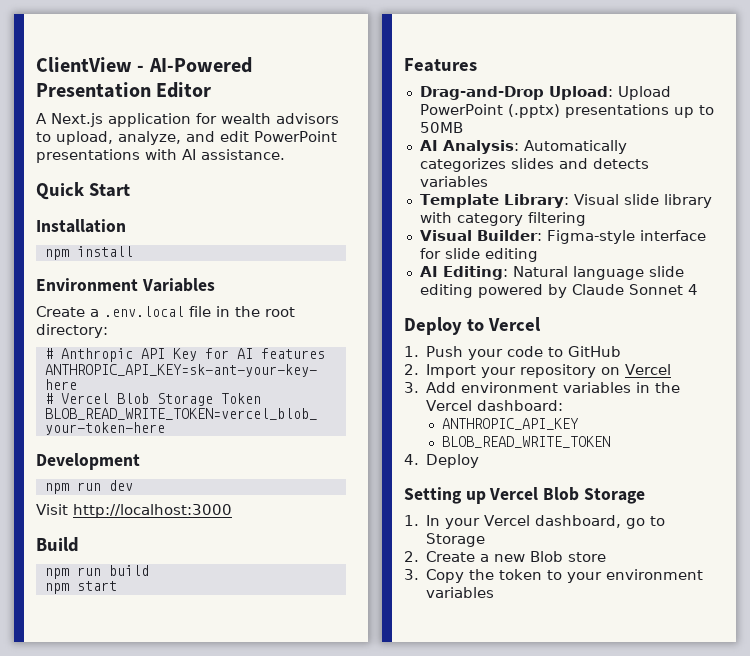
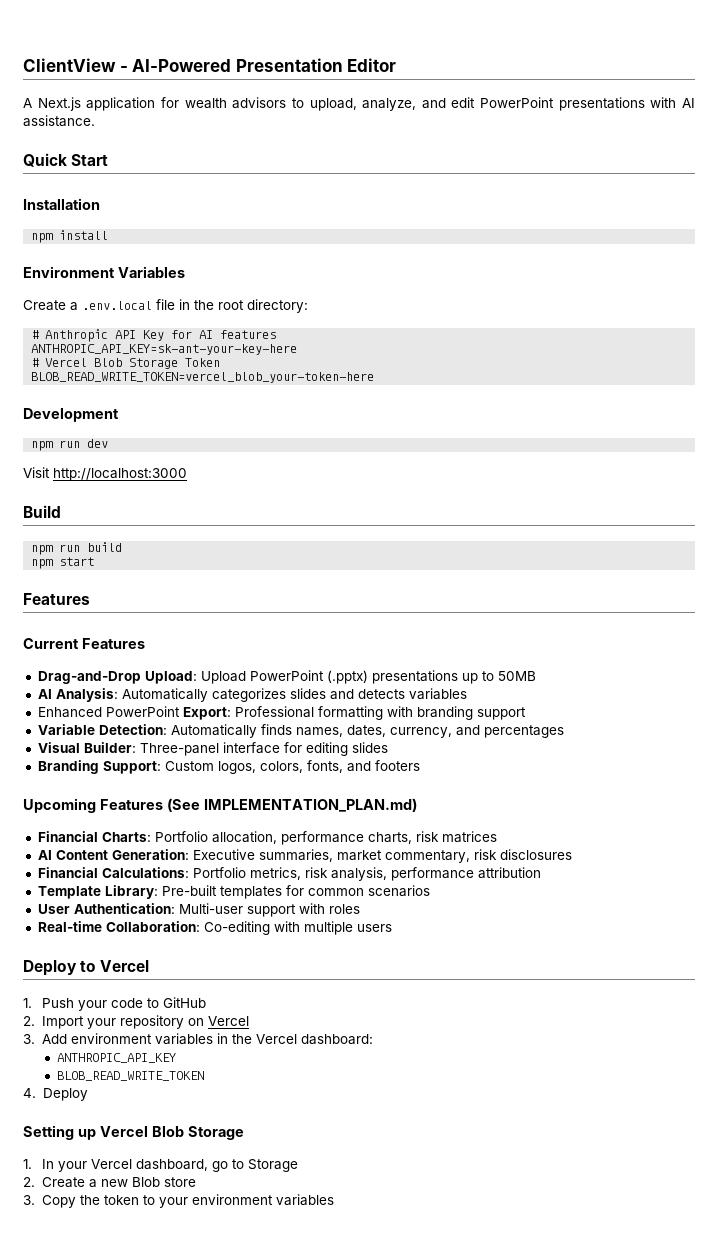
+ Current Features
- Template Library: Visual slide library with category filtering
+ Enhanced PowerPoint Export: Professional formatting with branding support
+ Variable Detection: Automatically finds names, dates, currency, and percentages
- Visual Builder: Figma-style interface for slide editing
- AI Editing: Natural language slide editing powered by Claude Sonnet 4
+ Visual Builder: Three-panel interface for editing slides
+ Branding Support: Custom logos, colors, fonts, and footers
+ Upcoming Features (See IMPLEMENTATION_PLAN.md)
+ Financial Charts: Portfolio allocation, performance charts, risk matrices
+ AI Content Generation: Executive summaries, market commentary, risk disclosures
+ Financial Calculations: Portfolio metrics, risk analysis, performance attribution
+ Template Library: Pre-built templates for common scenarios
+ User Authentication: Multi-user support with roles
+ Real-time Collaboration: Co-editing with multiple users

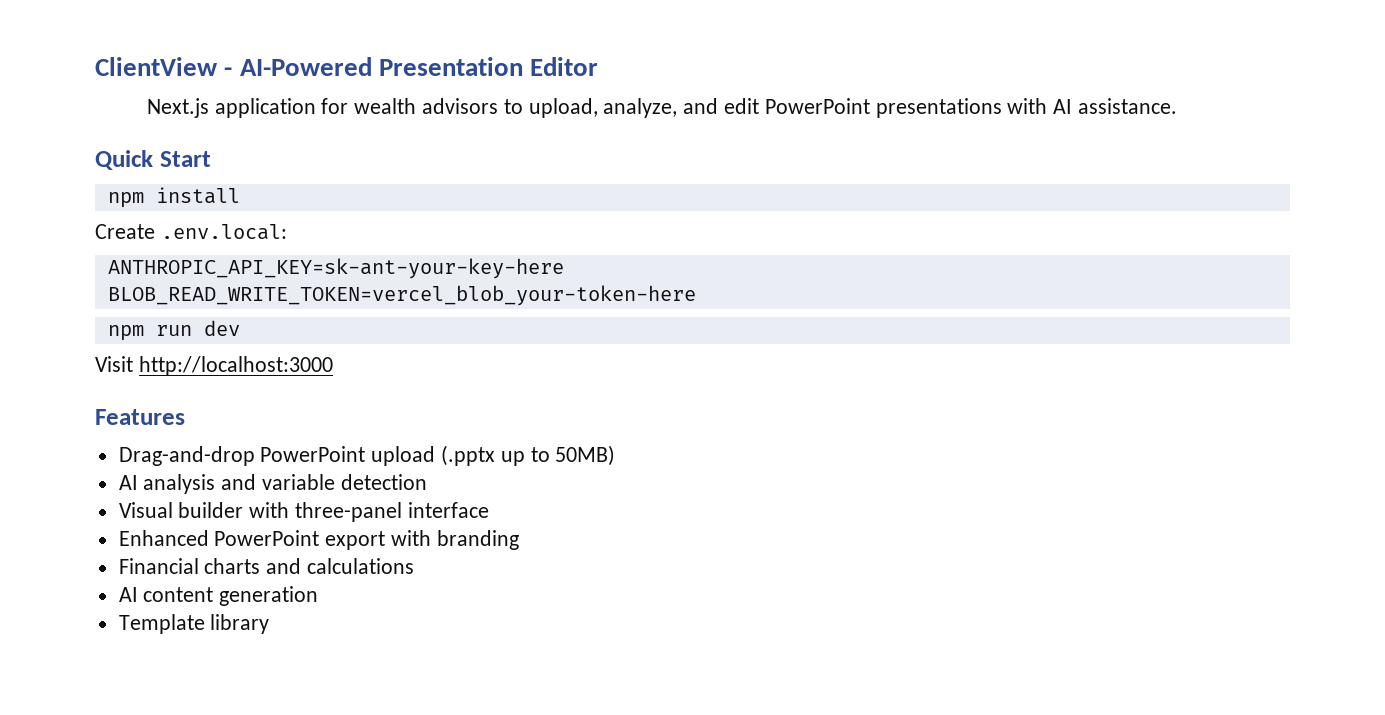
- A Next.js application for wealth advisors to upload, analyze, and edit PowerPoint presentations with AI assistance.
+ Next.js application for wealth advisors to upload, analyze, and edit PowerPoint presentations with AI assistance.
- Installation
- Environment Variables
- Create a .env.local file in the root directory:
- # Anthropic API Key for AI features
+ Create .env.local:
  ANTHROPIC_API_KEY=sk-ant-your-key-here
- # Vercel Blob Storage Token
- Development
- Build
- npm run build
- npm start
  Features
- Current Features
- Drag-and-Drop Upload: Upload PowerPoint (.pptx) presentations up to 50MB
- AI Analysis: Automatically categorizes slides and detects variables
+ Drag-and-drop PowerPoint upload (.pptx up to 50MB)
+ AI analysis and variable detection
+ Visual builder with three-panel interface
- Enhanced PowerPoint Export: Professional formatting with branding support
- Variable Detection: Automatically finds names, dates, currency, and percentages
- Visual Builder: Three-panel interface for editing slides
- Branding Support: Custom logos, colors, fonts, and footers
- Upcoming Features (See IMPLEMENTATION_PLAN.md)
- Financial Charts: Portfolio allocation, performance charts, risk matrices
- AI Content Generation: Executive summaries, market commentary, risk disclosures
- Financial Calculations: Portfolio metrics, risk analysis, performance attribution
- Template Library: Pre-built templates for common scenarios
- User Authentication: Multi-user support with roles
- Real-time Collaboration: Co-editing with multiple users
- Deploy to Vercel
- 1. Push your code to GitHub
- 2. Import your repository on Vercel
- 3. Add environment variables in the Vercel dashboard:
- ANTHROPIC_API_KEY
- BLOB_READ_WRITE_TOKEN
- 4. Deploy
- Setting up Vercel Blob Storage
- 1. In your Vercel dashboard, go to Storage
- 2. Create a new Blob store
- 3. Copy the token to your environment variables
+ Enhanced PowerPoint export with branding
+ Financial charts and calculations
+ AI content generation
+ Template library

